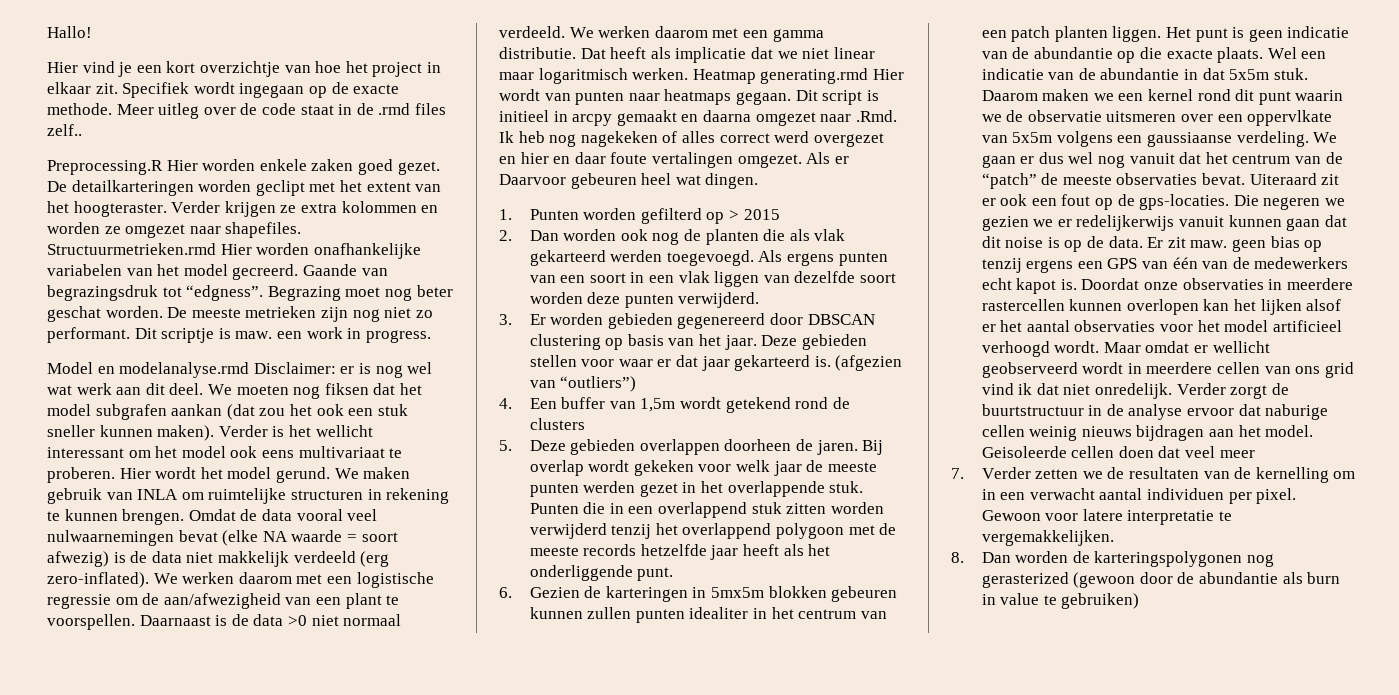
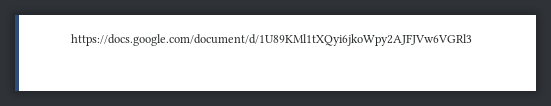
- Hallo!
- Hier vind je een kort overzichtje van hoe het project in elkaar zit. Specifiek wordt ingegaan op de exacte methode. Meer uitleg over de code staat in de .rmd files zelf..
- Preprocessing.R Hier worden enkele zaken goed gezet. De detailkarteringen worden geclipt met het extent van het hoogteraster. Verder krijgen ze extra kolommen en worden ze omgezet naar shapefiles. Structuurmetrieken.rmd Hier worden onafhankelijke variabelen van het model gecreerd. Gaande van begrazingsdruk tot “edgness”. Begrazing moet nog beter geschat worden. De meeste metrieken zijn nog niet zo performant. Dit scriptje is maw. een work in progress.
- Model en modelanalyse.rmd Disclaimer: er is nog wel wat werk aan dit deel. We moeten nog fiksen dat het model subgrafen aankan (dat zou het ook een stuk sneller kunnen maken). Verder is het wellicht interessant om het model ook eens multivariaat te proberen. Hier wordt het model gerund. We maken gebruik van INLA om ruimtelijke structuren in rekening te kunnen brengen. Omdat de data vooral veel nulwaarnemingen bevat (elke NA waarde = soort afwezig) is de data niet makkelijk verdeeld (erg zero-inflated). We werken daarom met een logistische regressie om de aan/afwezigheid van een plant te voorspellen. Daarnaast is de data >0 niet normaal verdeeld. We werken daarom met een gamma distributie. Dat heeft als implicatie dat we niet linear maar logaritmisch werken. Heatmap generating.rmd Hier wordt van punten naar heatmaps gegaan. Dit script is initieel in arcpy gemaakt en daarna omgezet naar .Rmd. Ik heb nog nagekeken of alles correct werd overgezet en hier en daar foute vertalingen omgezet. Als er Daarvoor gebeuren heel wat dingen.
- 1. Punten worden gefilterd op > 2015
- 2. Dan worden ook nog de planten die als vlak gekarteerd werden toegevoegd. Als ergens punten van een soort in een vlak liggen van dezelfde soort worden deze punten verwijderd.
- 3. Er worden gebieden gegenereerd door DBSCAN clustering op basis van het jaar. Deze gebieden stellen voor waar er dat jaar gekarteerd is. (afgezien van “outliers”)
- 4. Een buffer van 1,5m wordt getekend rond de clusters
- 5. Deze gebieden overlappen doorheen de jaren. Bij overlap wordt gekeken voor welk jaar de meeste punten werden gezet in het overlappende stuk. Punten die in een overlappend stuk zitten worden verwijderd tenzij het overlappend polygoon met de meeste records hetzelfde jaar heeft als het onderliggende punt.
- 6. Gezien de karteringen in 5mx5m blokken gebeuren kunnen zullen punten idealiter in het centrum van een patch planten liggen. Het punt is geen indicatie van de abundantie op die exacte plaats. Wel een indicatie van de abundantie in dat 5x5m stuk. Daarom maken we een kernel rond dit punt waarin we de observatie uitsmeren over een oppervlkate van 5x5m volgens een gaussiaanse verdeling. We gaan er dus wel nog vanuit dat het centrum van de “patch” de meeste observaties bevat. Uiteraard zit er ook een fout op de gps-locaties. Die negeren we gezien we er redelijkerwijs vanuit kunnen gaan dat dit noise is op de data. Er zit maw. geen bias op tenzij ergens een GPS van één van de medewerkers echt kapot is. Doordat onze observaties in meerdere rastercellen kunnen overlopen kan het lijken alsof er het aantal observaties voor het model artificieel verhoogd wordt. Maar omdat er wellicht geobserveerd wordt in meerdere cellen van ons grid vind ik dat niet onredelijk. Verder zorgt de buurtstructuur in de analyse ervoor dat naburige cellen weinig nieuws bijdragen aan het model. Geisoleerde cellen doen dat veel meer
- 7. Verder zetten we de resultaten van de kernelling om in een verwacht aantal individuen per pixel. Gewoon voor latere interpretatie te vergemakkelijken.
- 8. Dan worden de karteringspolygonen nog gerasterized (gewoon door de abundantie als burn in value te gebruiken)
+ https://docs.google.com/document/d/1U89KMl1tXQyi6jkoWpy2AJFJVw6VGRl3

